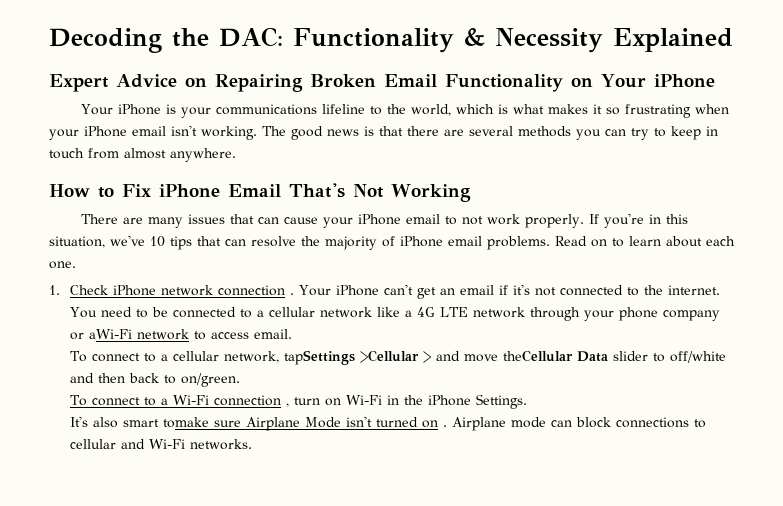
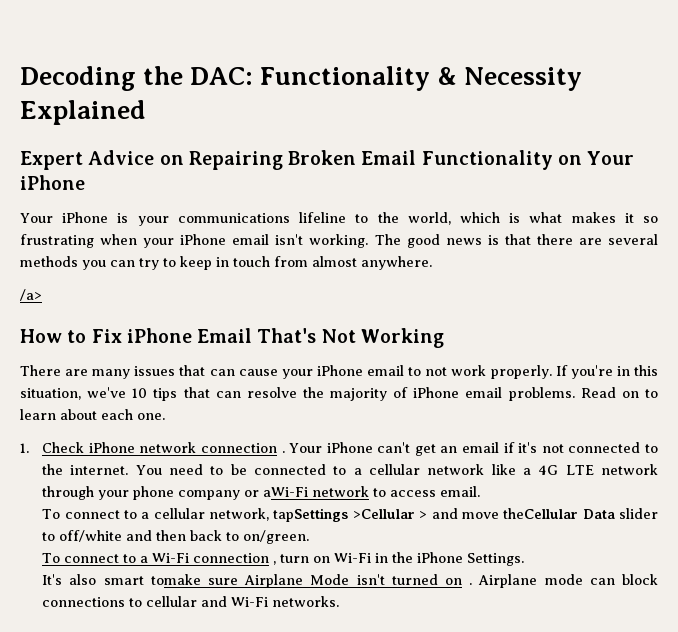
+ /a>

